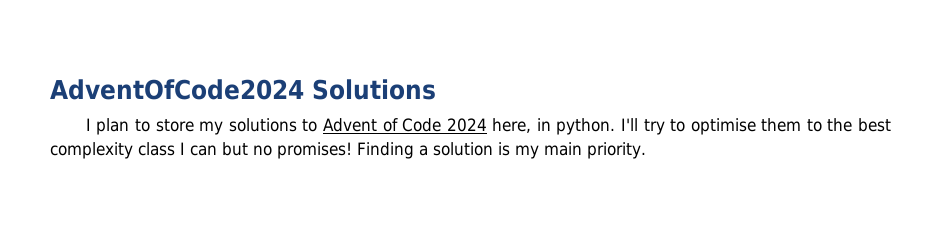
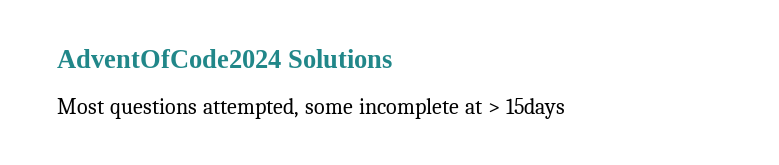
- I plan to store my solutions to Advent of Code 2024 here, in python. I'll try to optimise them to the best complexity class I can but no promises! Finding a solution is my main priority.
+ Most questions attempted, some incomplete at > 15days

